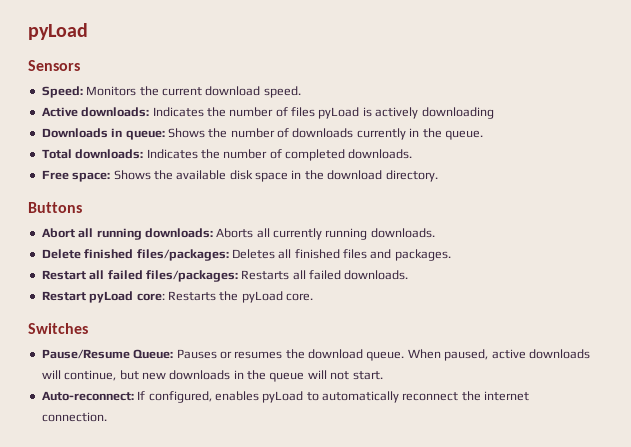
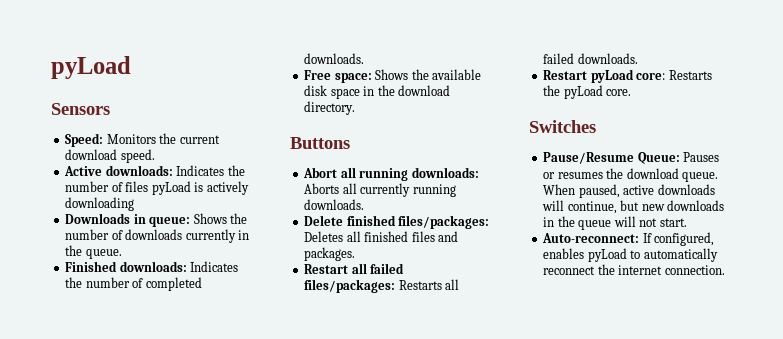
- Total downloads: Indicates the number of completed downloads.
+ Finished downloads: Indicates the number of completed downloads.

